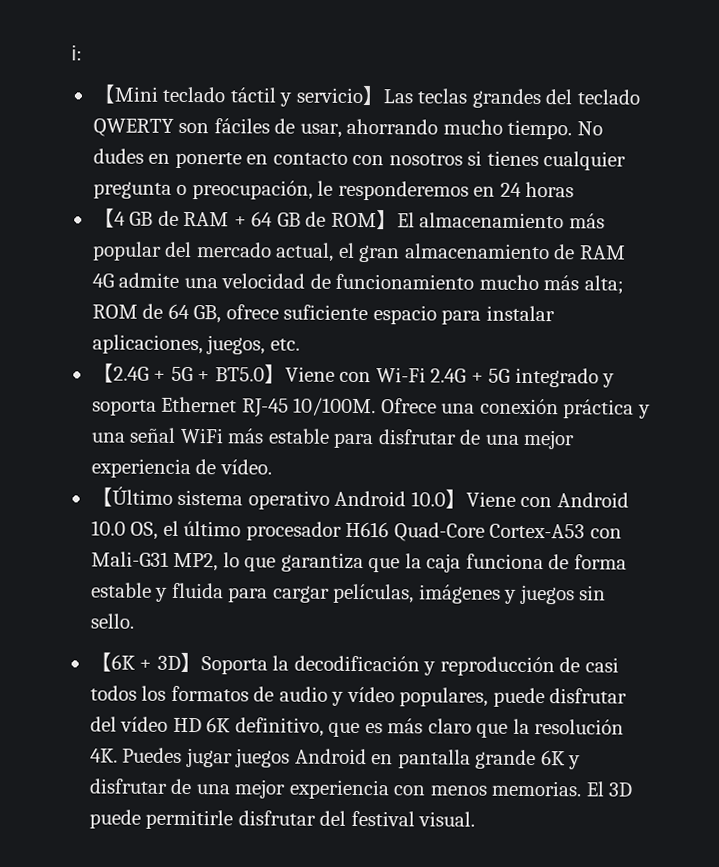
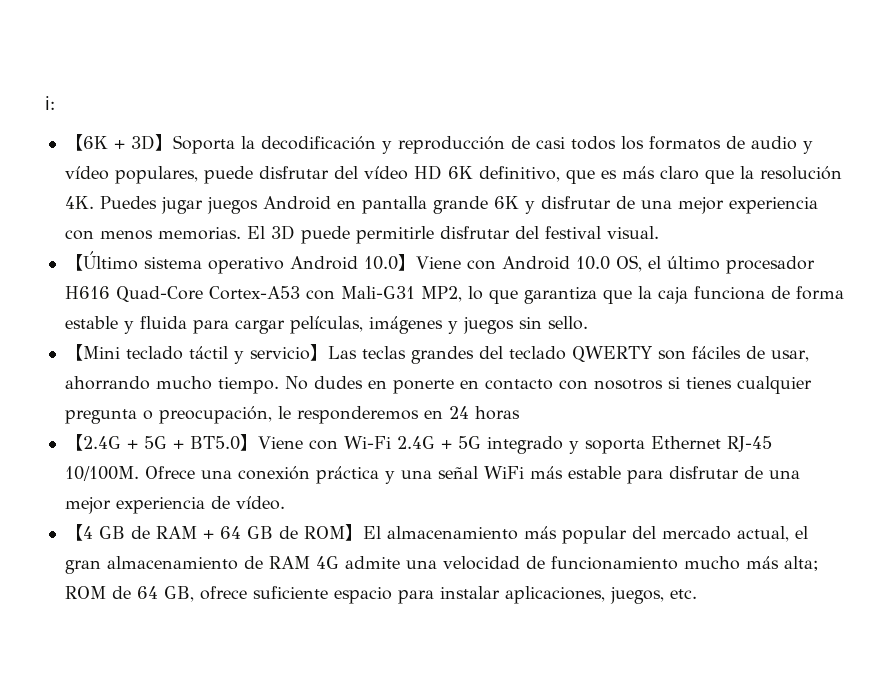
- 【Mini teclado táctil y servicio】Las teclas grandes del teclado QWERTY son fáciles de usar, ahorrando mucho tiempo. No dudes en ponerte en contacto con nosotros si tienes cualquier pregunta o preocupación, le responderemos en 24 horas
- 【4 GB de RAM + 64 GB de ROM】El almacenamiento más popular del mercado actual, el gran almacenamiento de RAM 4G admite una velocidad de funcionamiento mucho más alta; ROM de 64 GB, ofrece suficiente espacio para instalar aplicaciones, juegos, etc.
- 【2.4G + 5G + BT5.0】Viene con Wi-Fi 2.4G + 5G integrado y soporta Ethernet RJ-45 10/100M. Ofrece una conexión práctica y una señal WiFi más estable para disfrutar de una mejor experiencia de vídeo.
- 【Último sistema operativo Android 10.0】Viene con Android 10.0 OS, el último procesador H616 Quad-Core Cortex-A53 con Mali-G31 MP2, lo que garantiza que la caja funciona de forma estable y fluida para cargar películas, imágenes y juegos sin sello.
+ 【Último sistema operativo Android 10.0】Viene con Android 10.0 OS, el último procesador H616 Quad-Core Cortex-A53 con Mali-G31 MP2, lo que garantiza que la caja funciona de forma estable y fluida para cargar películas, imágenes y juegos sin sello.
+ 【Mini teclado táctil y servicio】Las teclas grandes del teclado QWERTY son fáciles de usar, ahorrando mucho tiempo. No dudes en ponerte en contacto con nosotros si tienes cualquier pregunta o preocupación, le responderemos en 24 horas
+ 【2.4G + 5G + BT5.0】Viene con Wi-Fi 2.4G + 5G integrado y soporta Ethernet RJ-45 10/100M. Ofrece una conexión práctica y una señal WiFi más estable para disfrutar de una mejor experiencia de vídeo.
+ 【4 GB de RAM + 64 GB de ROM】El almacenamiento más popular del mercado actual, el gran almacenamiento de RAM 4G admite una velocidad de funcionamiento mucho más alta; ROM de 64 GB, ofrece suficiente espacio para instalar aplicaciones, juegos, etc.

